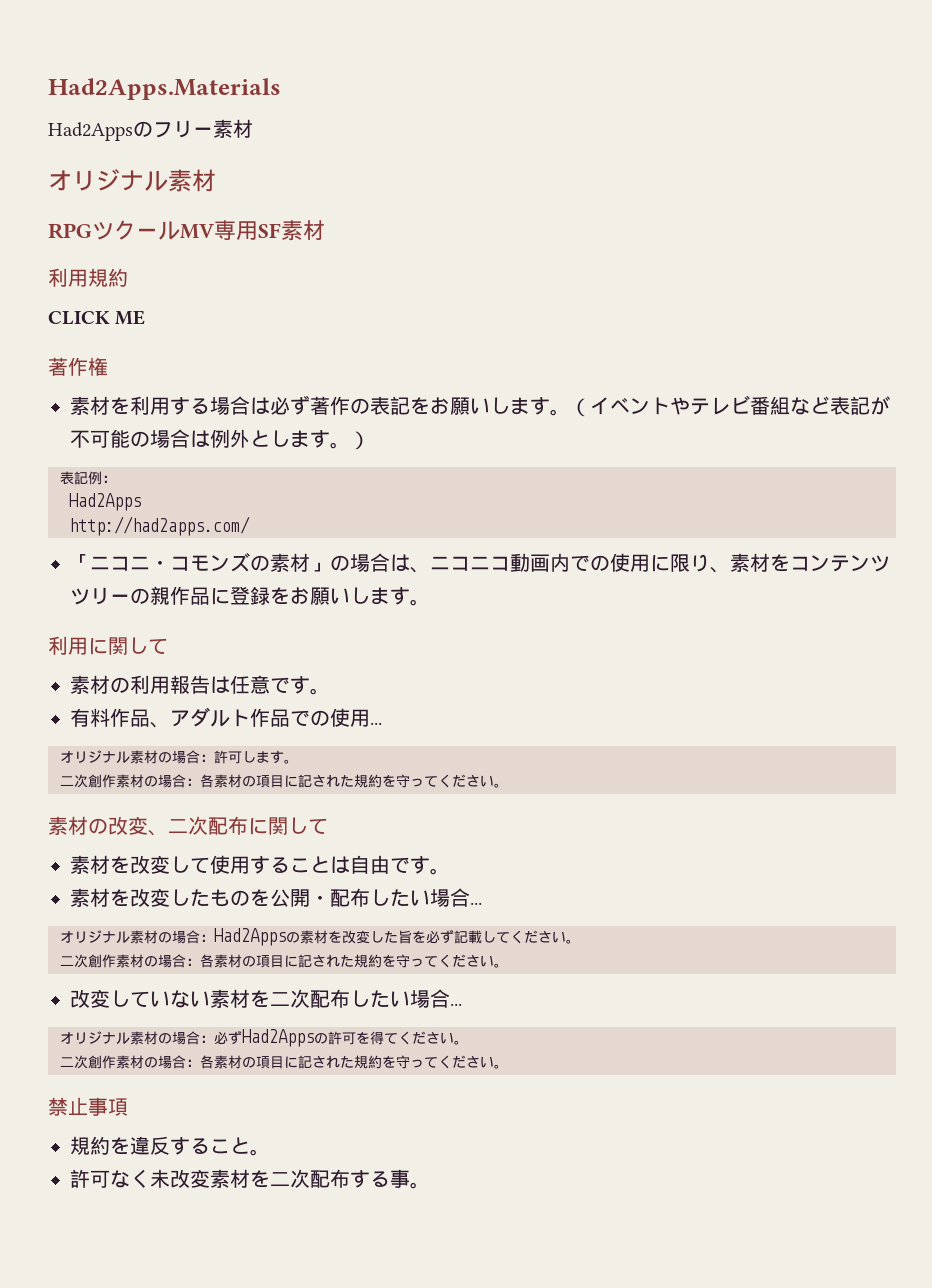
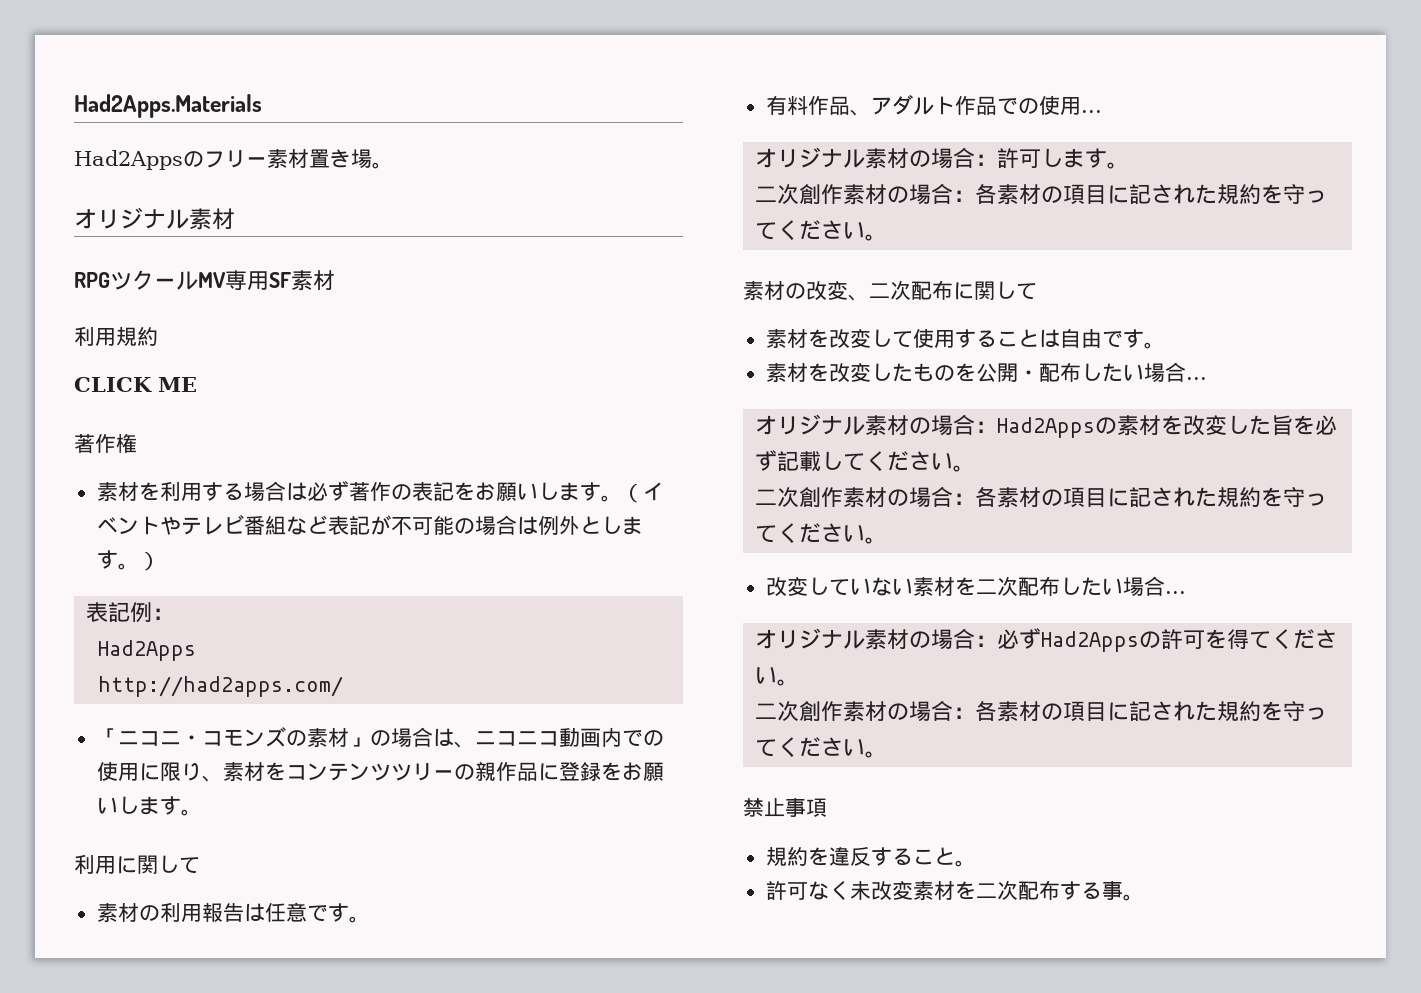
- Had2Appsのフリー素材
+ Had2Appsのフリー素材置き場。

